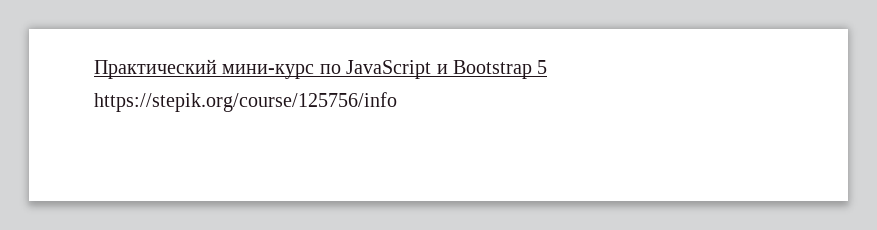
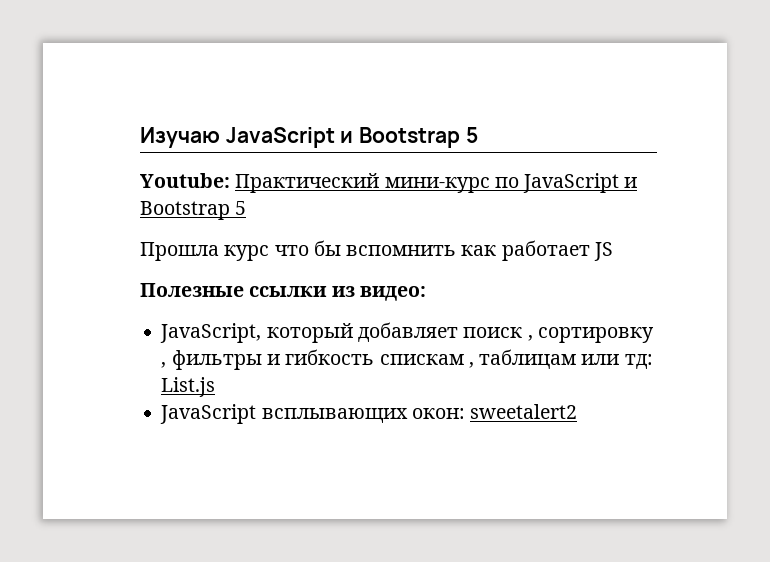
- Практический мини-курс по JavaScript и Bootstrap 5
+ Изучаю JavaScript и Bootstrap 5
+ Youtube: Практический мини-курс по JavaScript и Bootstrap 5
- https://stepik.org/course/125756/info
+ Прошла курс что бы вспомнить как работает JS
+ Полезные ссылки из видео:
+ JavaScript, который добавляет поиск , сортировку , фильтры и гибкость спискам , таблицам или тд: List.js
+ JavaScript всплывающих окон: sweetalert2

